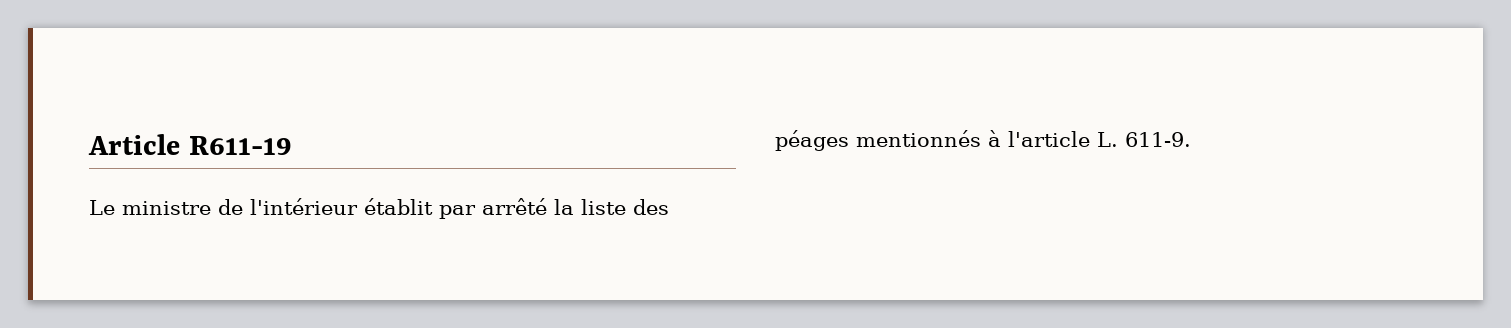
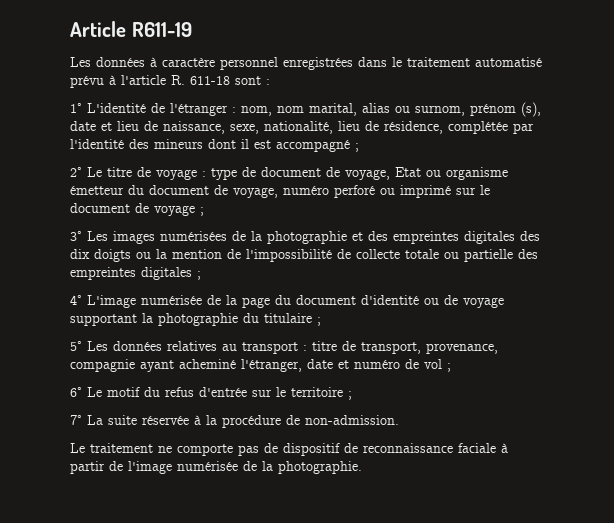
- Le ministre de l'intérieur établit par arrêté la liste des péages mentionnés à l'article L. 611-9.
+ Les données à caractère personnel enregistrées dans le traitement automatisé prévu à l'article R. 611-18 sont :
+ 1° L'identité de l'étranger : nom, nom marital, alias ou surnom, prénom (s), date et lieu de naissance, sexe, nationalité, lieu de résidence, complétée par l'identité des mineurs dont il est accompagné ;
+ 2° Le titre de voyage : type de document de voyage, Etat ou organisme émetteur du document de voyage, numéro perforé ou imprimé sur le document de voyage ;
+ 3° Les images numérisées de la photographie et des empreintes digitales des dix doigts ou la mention de l'impossibilité de collecte totale ou partielle des empreintes digitales ;
+ 4° L'image numérisée de la page du document d'identité ou de voyage supportant la photographie du titulaire ;
+ 5° Les données relatives au transport : titre de transport, provenance, compagnie ayant acheminé l'étranger, date et numéro de vol ;
+ 6° Le motif du refus d'entrée sur le territoire ;
+ 7° La suite réservée à la procédure de non-admission.
+ Le traitement ne comporte pas de dispositif de reconnaissance faciale à partir de l'image numérisée de la photographie.

